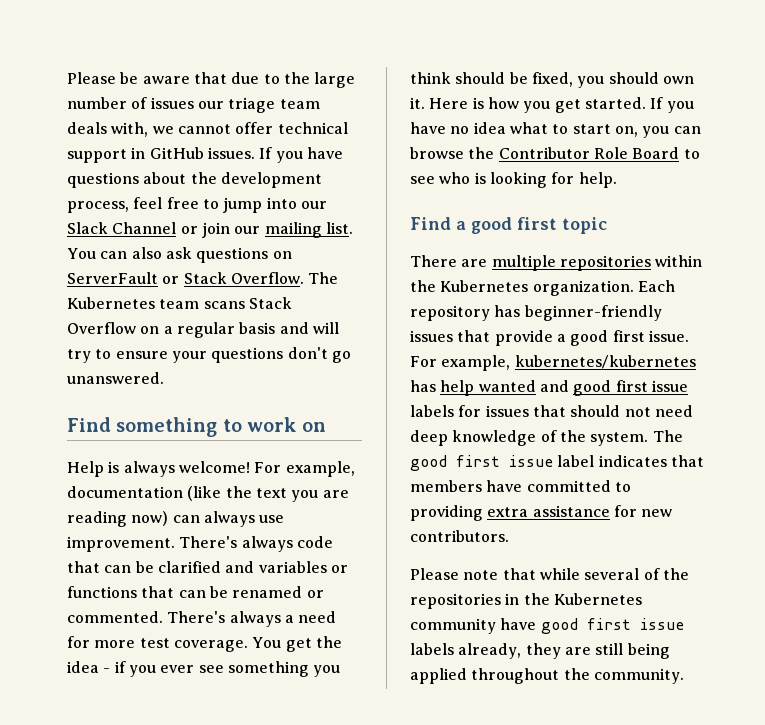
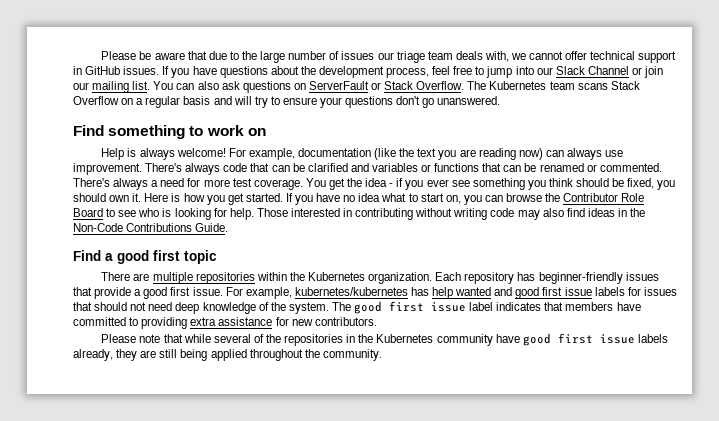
+ Those interested in contributing without writing code may also find ideas in the Non-Code Contributions Guide.

